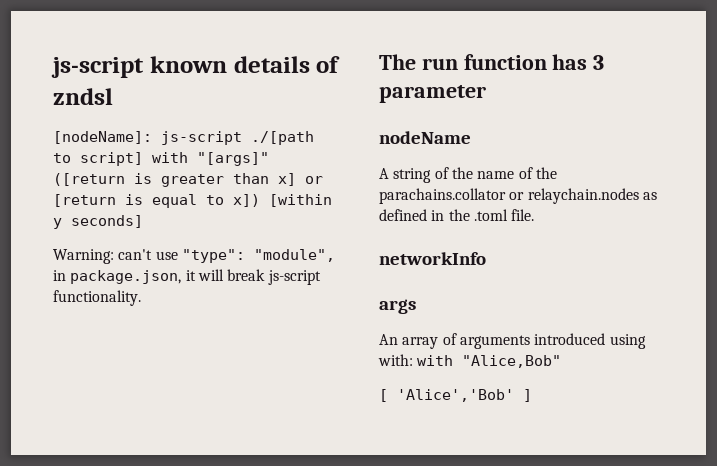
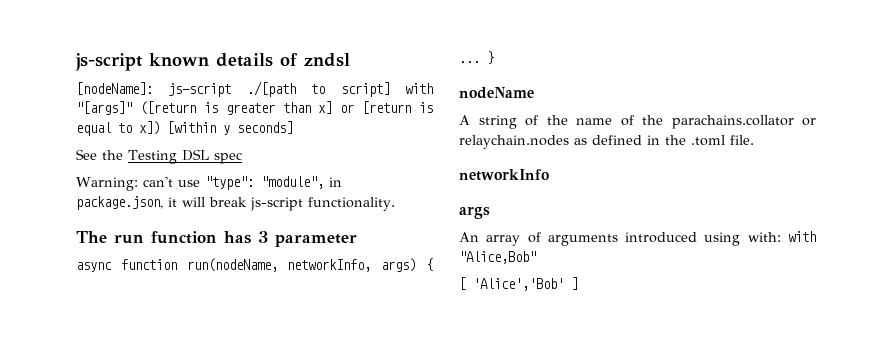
+ See the Testing DSL spec
+ async function run(nodeName, networkInfo, args) { ... }

